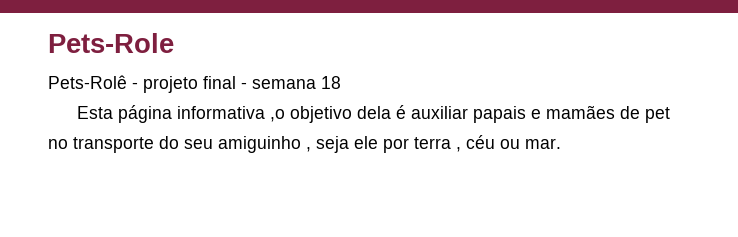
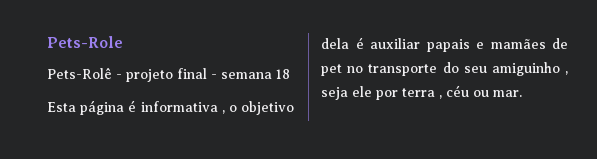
- Esta página informativa ,o objetivo dela é auxiliar papais e mamães de pet no transporte do seu amiguinho , seja ele por terra , céu ou mar.
+ Esta página é informativa , o objetivo dela é auxiliar papais e mamães de pet no transporte do seu amiguinho , seja ele por terra , céu ou mar.

